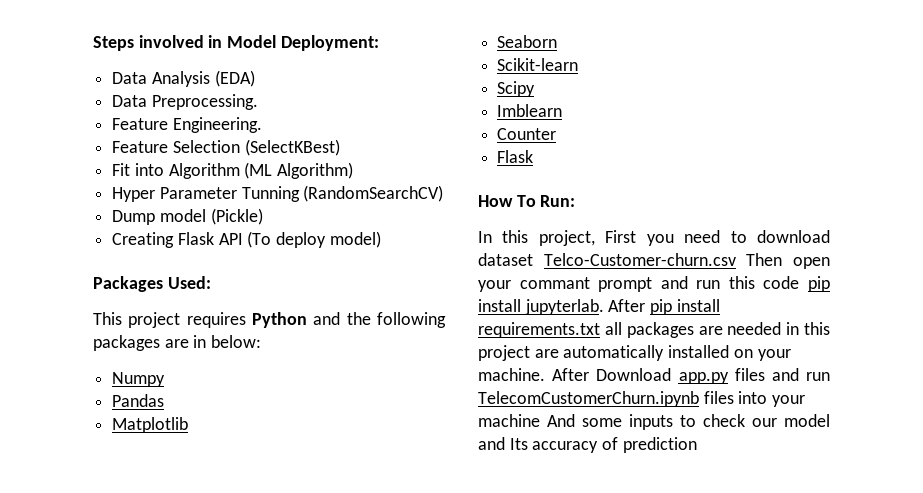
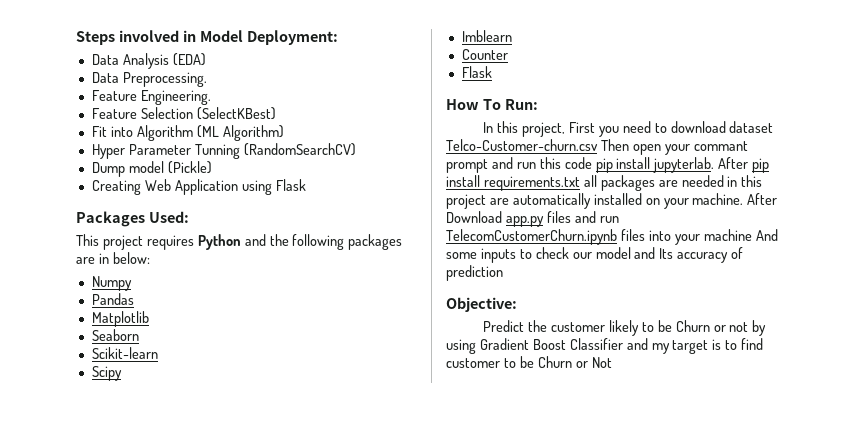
- Creating Flask API (To deploy model)
+ Creating Web Application using Flask
+ Objective:
+ Predict the customer likely to be Churn or not by using Gradient Boost Classifier and my target is to find customer to be Churn or Not

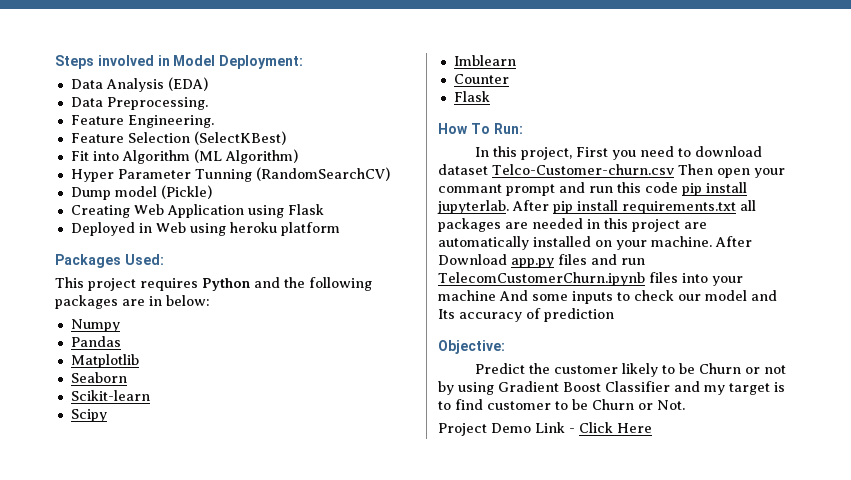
+ Deployed in Web using heroku platform
- Predict the customer likely to be Churn or not by using Gradient Boost Classifier and my target is to find customer to be Churn or Not
+ Predict the customer likely to be Churn or not by using Gradient Boost Classifier and my target is to find customer to be Churn or Not.
+ Project Demo Link - Click Here

